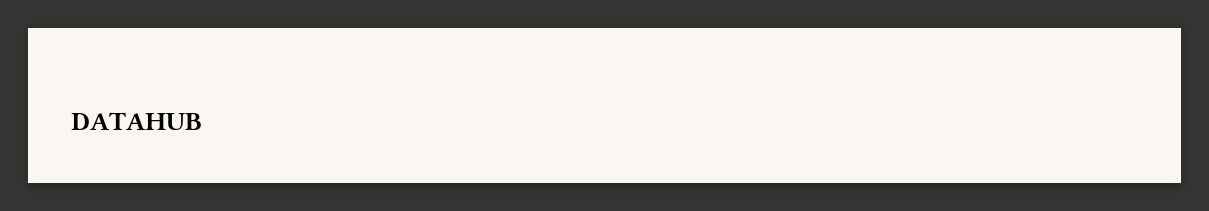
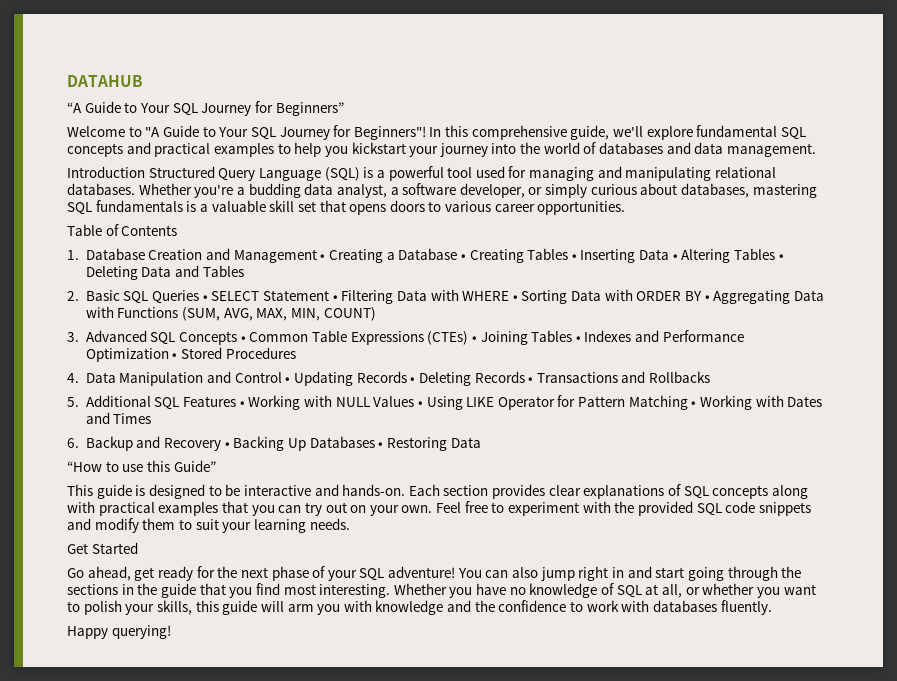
+ “A Guide to Your SQL Journey for Beginners”
+ Welcome to "A Guide to Your SQL Journey for Beginners"! In this comprehensive guide, we'll explore fundamental SQL concepts and practical examples to help you kickstart your journey into the world of databases and data management.
+ Introduction Structured Query Language (SQL) is a powerful tool used for managing and manipulating relational databases. Whether you're a budding data analyst, a software developer, or simply curious about databases, mastering SQL fundamentals is a valuable skill set that opens doors to various career opportunities.
+ Table of Contents
+ 1. Database Creation and Management • Creating a Database • Creating Tables • Inserting Data • Altering Tables • Deleting Data and Tables
+ 2. Basic SQL Queries • SELECT Statement • Filtering Data with WHERE • Sorting Data with ORDER BY • Aggregating Data with Functions (SUM, AVG, MAX, MIN, COUNT)
+ 3. Advanced SQL Concepts • Common Table Expressions (CTEs) • Joining Tables • Indexes and Performance Optimization • Stored Procedures
+ 4. Data Manipulation and Control • Updating Records • Deleting Records • Transactions and Rollbacks
+ 5. Additional SQL Features • Working with NULL Values • Using LIKE Operator for Pattern Matching • Working with Dates and Times
+ 6. Backup and Recovery • Backing Up Databases • Restoring Data
+ “How to use this Guide”
+ This guide is designed to be interactive and hands-on. Each section provides clear explanations of SQL concepts along with practical examples that you can try out on your own. Feel free to experiment with the provided SQL code snippets and modify them to suit your learning needs.
+ Get Started
+ Go ahead, get ready for the next phase of your SQL adventure! You can also jump right in and start going through the sections in the guide that you find most interesting. Whether you have no knowledge of SQL at all, or whether you want to polish your skills, this guide will arm you with knowledge and the confidence to work with databases fluently.
+ Happy querying!

